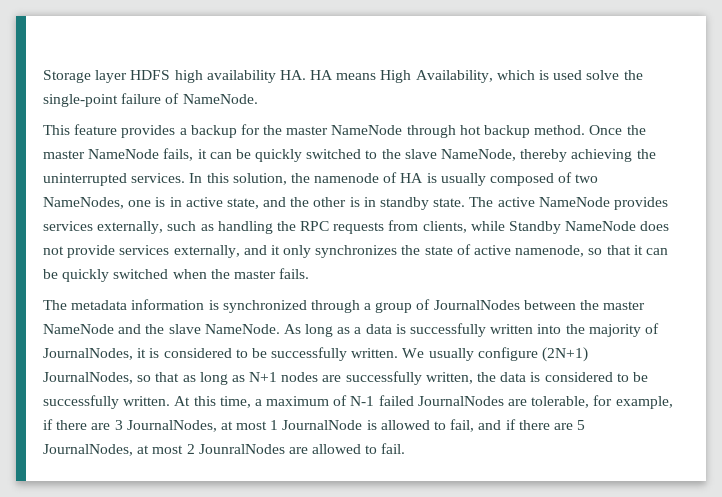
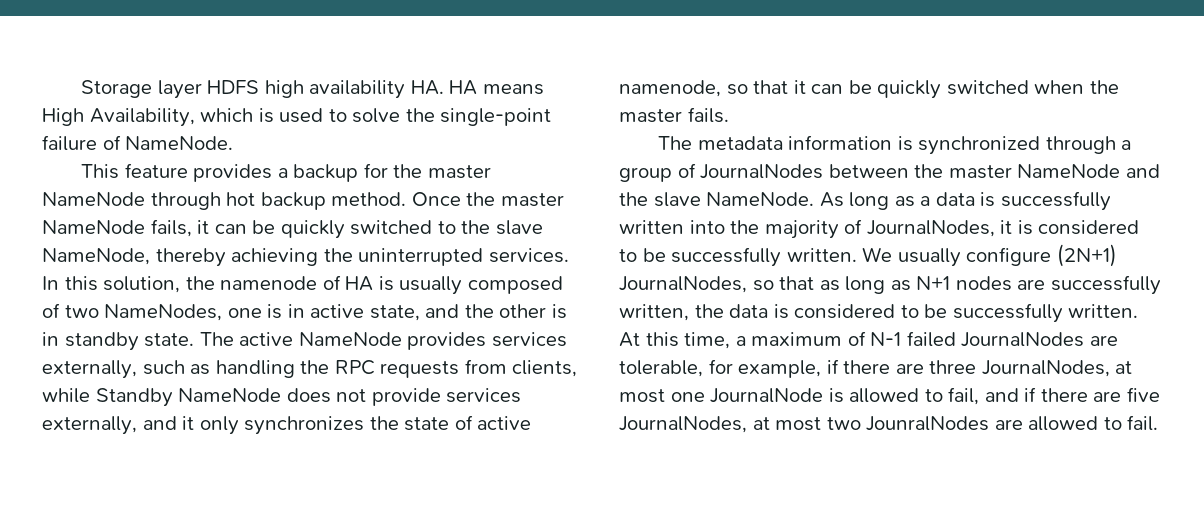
- Storage layer HDFS high availability HA. HA means High Availability, which is used solve the single-point failure of NameNode.
+ Storage layer HDFS high availability HA. HA means High Availability, which is used to solve the single-point failure of NameNode.
- At this time, a maximum of N-1 failed JournalNodes are tolerable, for example, if there are 3 JournalNodes, at most 1 JournalNode is allowed to fail, and if there are 5 JournalNodes, at most 2 JounralNodes are allowed to fail.
+ At this time, a maximum of N-1 failed JournalNodes are tolerable, for example, if there are three JournalNodes, at most one JournalNode is allowed to fail, and if there are five JournalNodes, at most two JounralNodes are allowed to fail.

